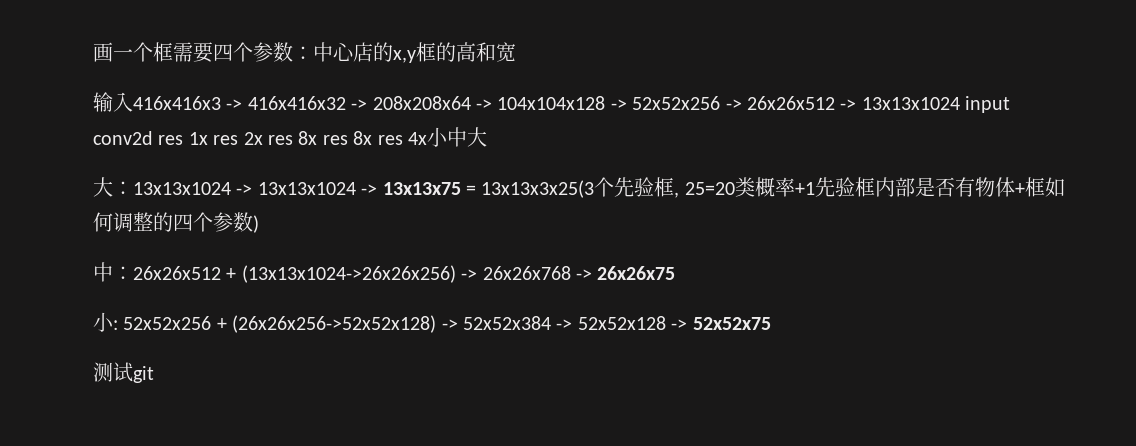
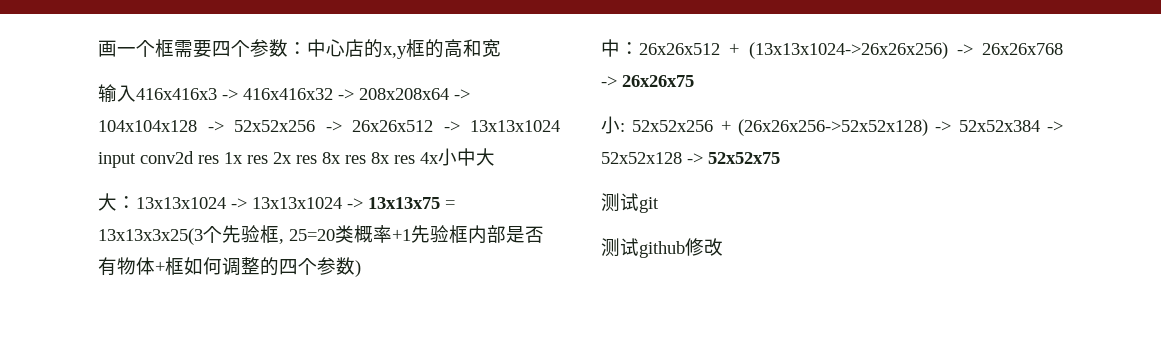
+ 测试github修改

